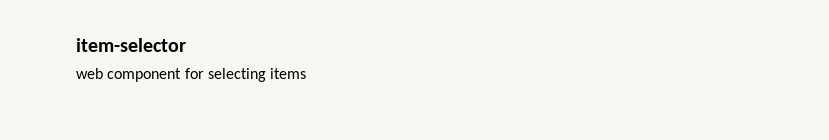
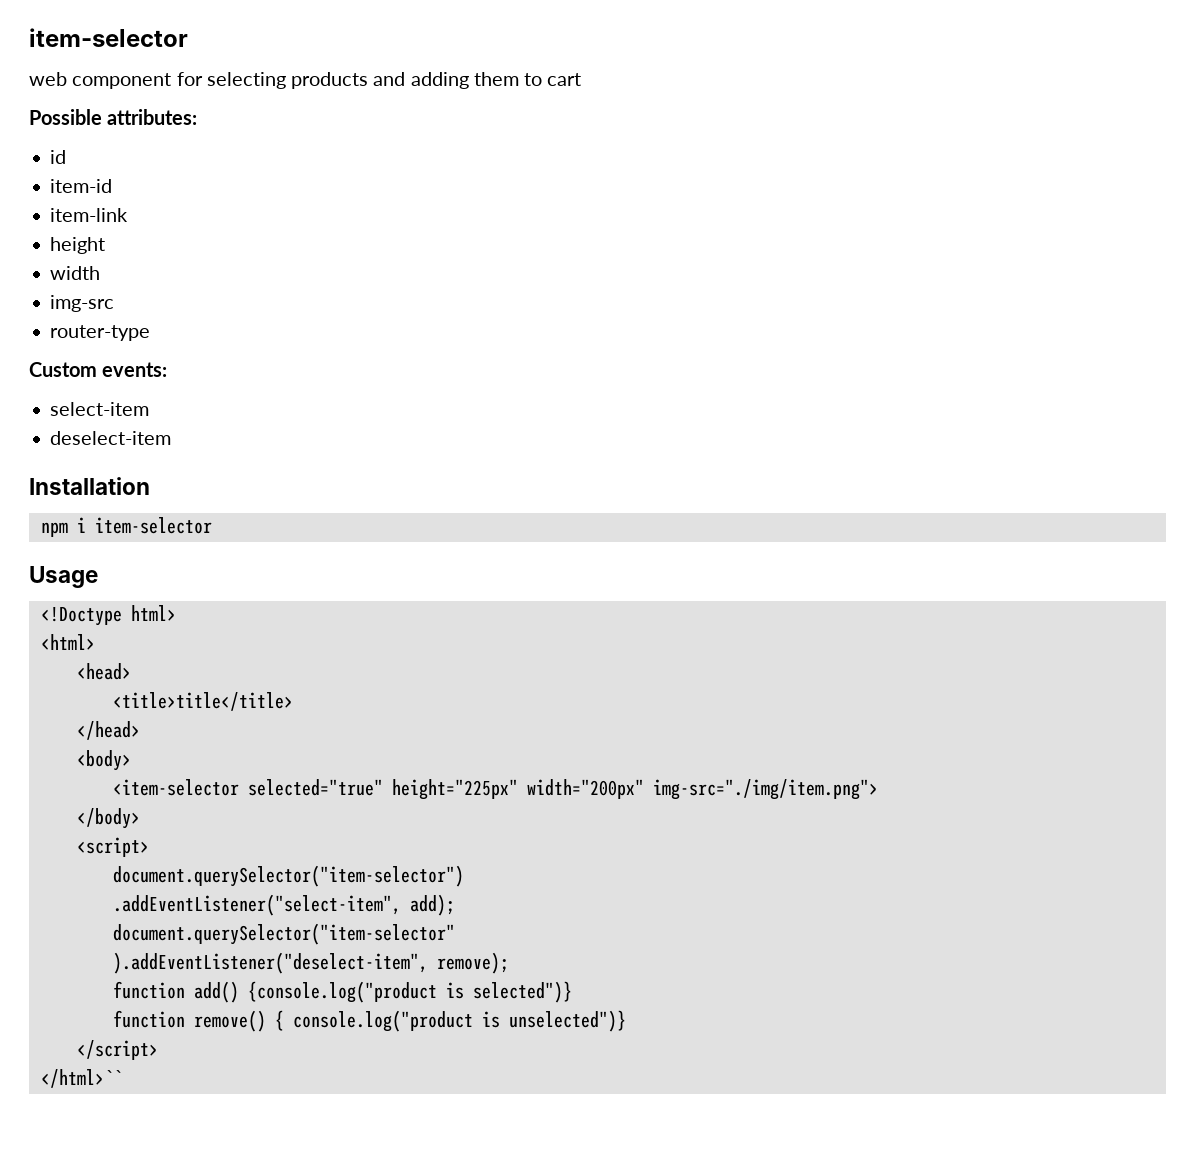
- web component for selecting items
+ web component for selecting products and adding them to cart
+ Possible attributes:
+ id
+ item-id
+ item-link
+ height
+ width
+ img-src
+ router-type
+ Custom events:
+ select-item
+ deselect-item
+ Installation
+ npm i item-selector
+ Usage
+ <!Doctype html>
+ <html>
+ <head>
+ <title>title</title>
+ </head>
+ <body>
+ <item-selector selected="true" height="225px" width="200px" img-src="./img/item.png">
+ </body>
+ <script>
+ document.querySelector("item-selector")
+ .addEventListener("select-item", add);
+ document.querySelector("item-selector"
+ ).addEventListener("deselect-item", remove);
+ function add() {console.log("product is selected")}
+ function remove() { console.log("product is unselected")}
+ </script>
+ </html>``

